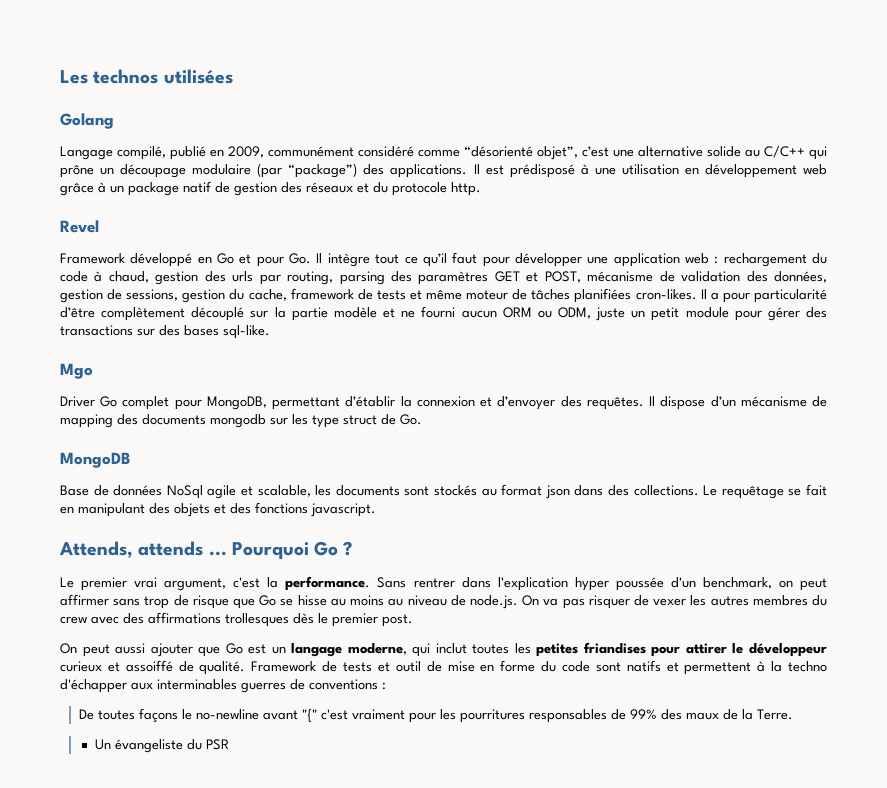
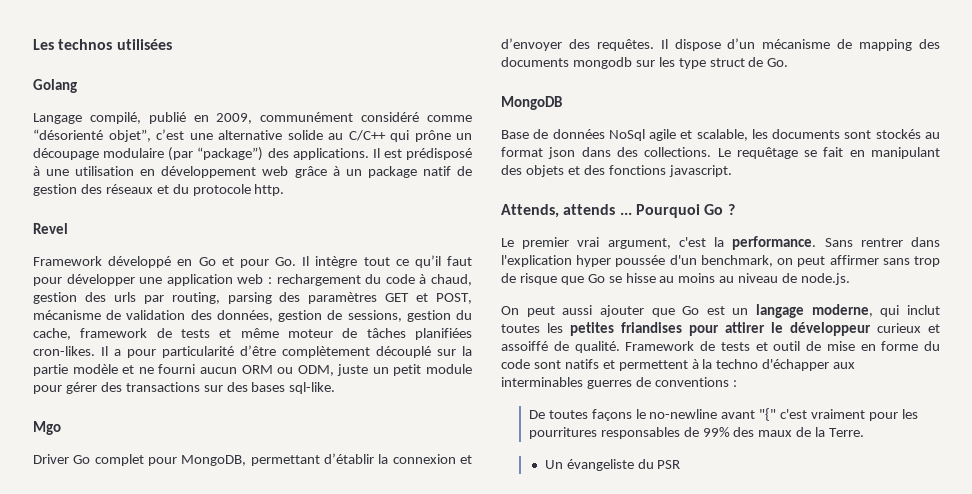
- Sans rentrer dans l'explication hyper poussée d'un benchmark, on peut affirmer sans trop de risque que Go se hisse au moins au niveau de node.js. On va pas risquer de vexer les autres membres du crew avec des affirmations trollesques dès le premier post.
+ Sans rentrer dans l'explication hyper poussée d'un benchmark, on peut affirmer sans trop de risque que Go se hisse au moins au niveau de node.js.

